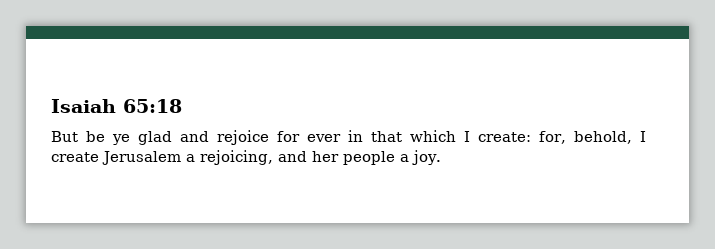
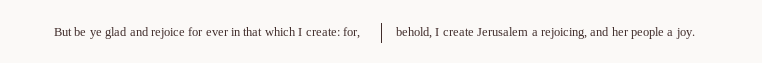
- Isaiah 65:18

